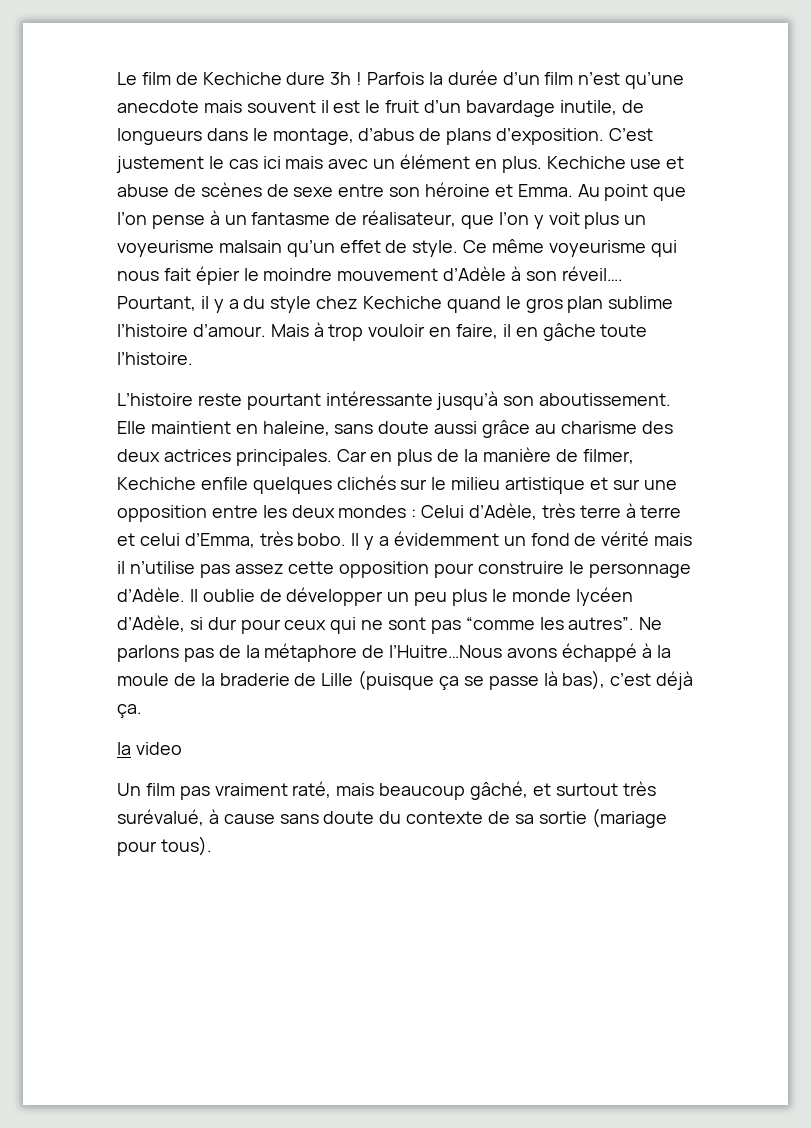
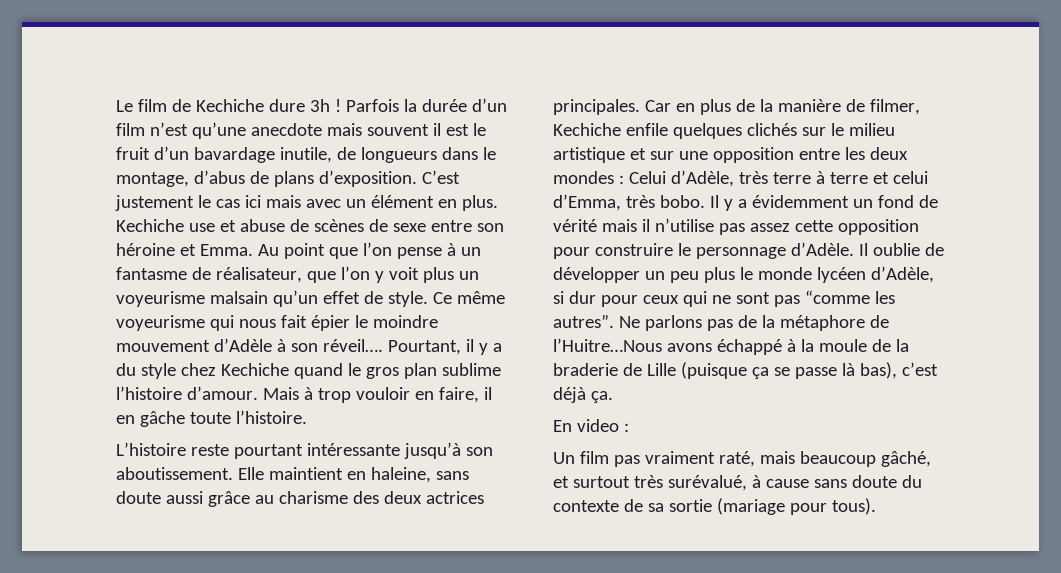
- la video
+ En video :

